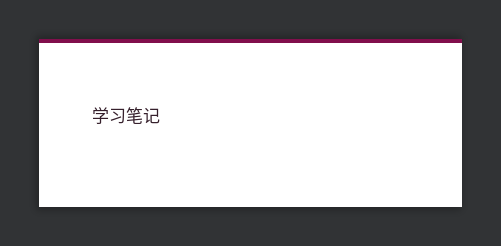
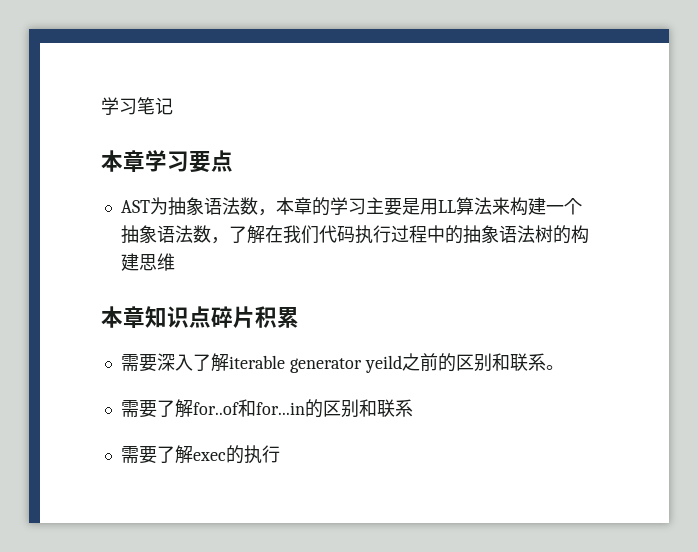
+ 本章学习要点
+ AST为抽象语法数，本章的学习主要是用LL算法来构建一个抽象语法数，了解在我们代码执行过程中的抽象语法树的构建思维
+ 本章知识点碎片积累
+ 需要深入了解iterable generator yeild之前的区别和联系。
+ 需要了解for..of和for...in的区别和联系
+ 需要了解exec的执行

